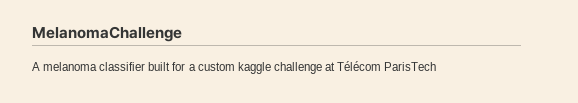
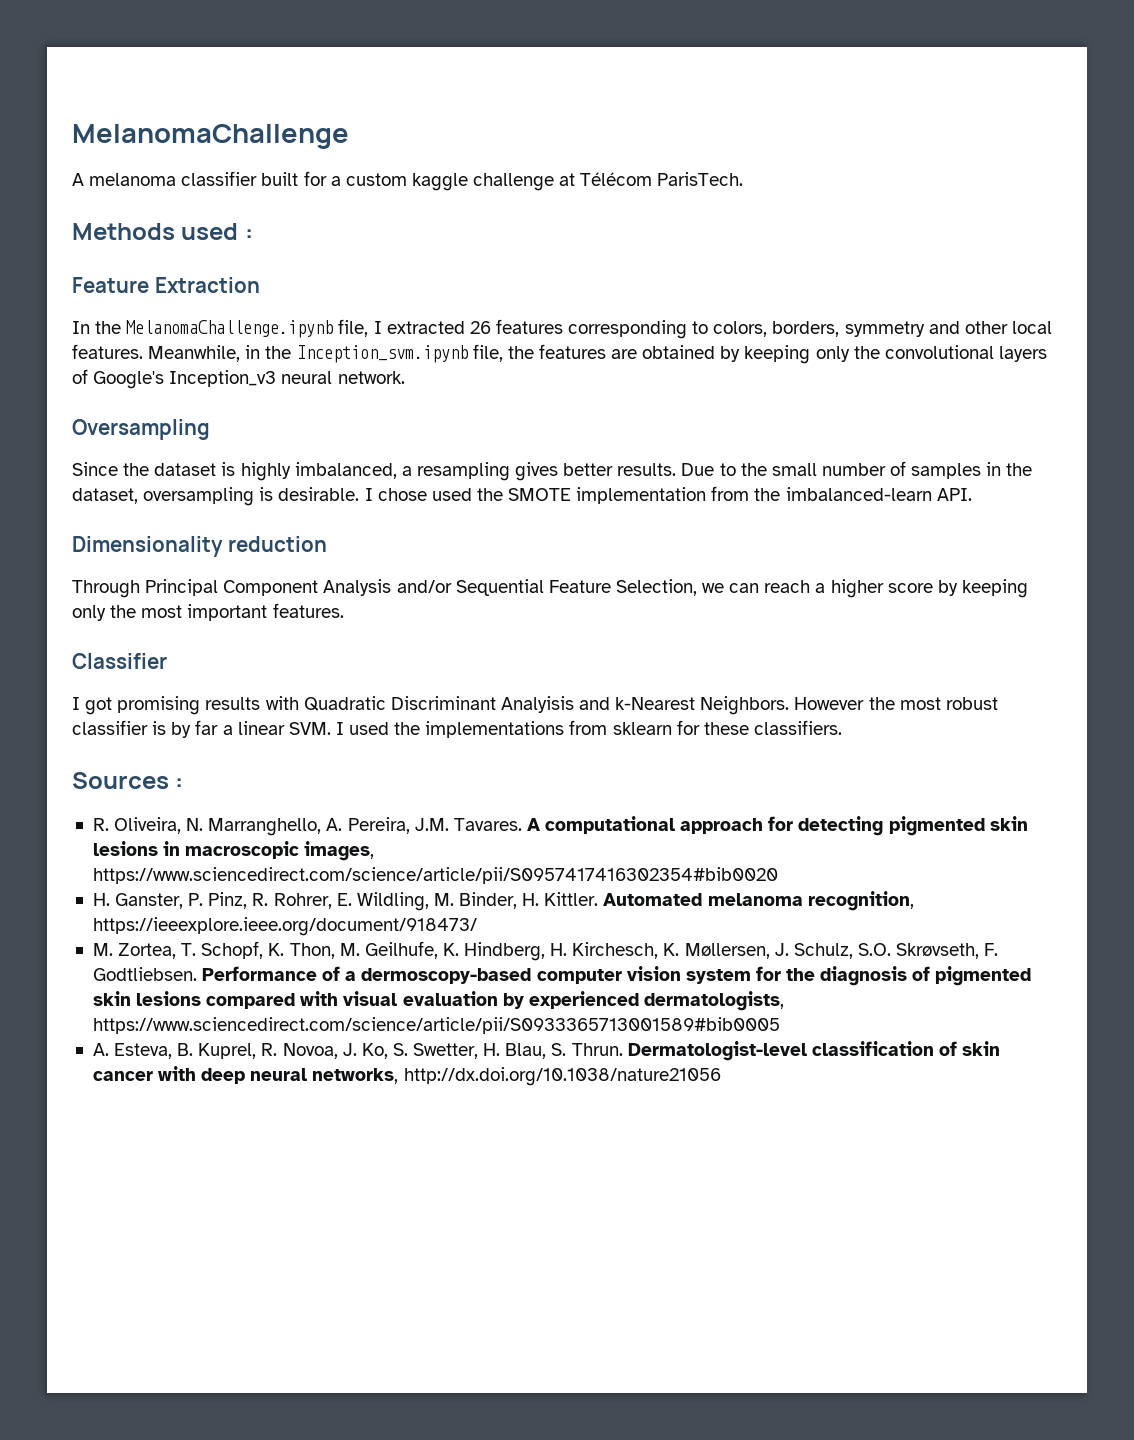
- A melanoma classifier built for a custom kaggle challenge at Télécom ParisTech
+ A melanoma classifier built for a custom kaggle challenge at Télécom ParisTech.
+ Methods used :
+ Feature Extraction
+ In the MelanomaChallenge.ipynb file, I extracted 26 features corresponding to colors, borders, symmetry and other local features. Meanwhile, in the Inception_svm.ipynb file, the features are obtained by keeping only the convolutional layers of Google's Inception_v3 neural network.
+ Oversampling
+ Since the dataset is highly imbalanced, a resampling gives better results. Due to the small number of samples in the dataset, oversampling is desirable. I chose used the SMOTE implementation from the imbalanced-learn API.
+ Dimensionality reduction
+ Through Principal Component Analysis and/or Sequential Feature Selection, we can reach a higher score by keeping only the most important features.
+ Classifier
+ I got promising results with Quadratic Discriminant Analyisis and k-Nearest Neighbors. However the most robust classifier is by far a linear SVM. I used the implementations from sklearn for these classifiers.
+ Sources :
+ R. Oliveira, N. Marranghello, A. Pereira, J.M. Tavares. A computational approach for detecting pigmented skin lesions in macroscopic images, https://www.sciencedirect.com/science/article/pii/S0957417416302354#bib0020
+ H. Ganster, P. Pinz, R. Rohrer, E. Wildling, M. Binder, H. Kittler. Automated melanoma recognition, https://ieeexplore.ieee.org/document/918473/
+ M. Zortea, T. Schopf, K. Thon, M. Geilhufe, K. Hindberg, H. Kirchesch, K. Møllersen, J. Schulz, S.O. Skrøvseth, F. Godtliebsen. Performance of a dermoscopy-based computer vision system for the diagnosis of pigmented skin lesions compared with visual evaluation by experienced dermatologists, https://www.sciencedirect.com/science/article/pii/S0933365713001589#bib0005
+ A. Esteva, B. Kuprel, R. Novoa, J. Ko, S. Swetter, H. Blau, S. Thrun. Dermatologist-level classification of skin cancer with deep neural networks, http://dx.doi.org/10.1038/nature21056

